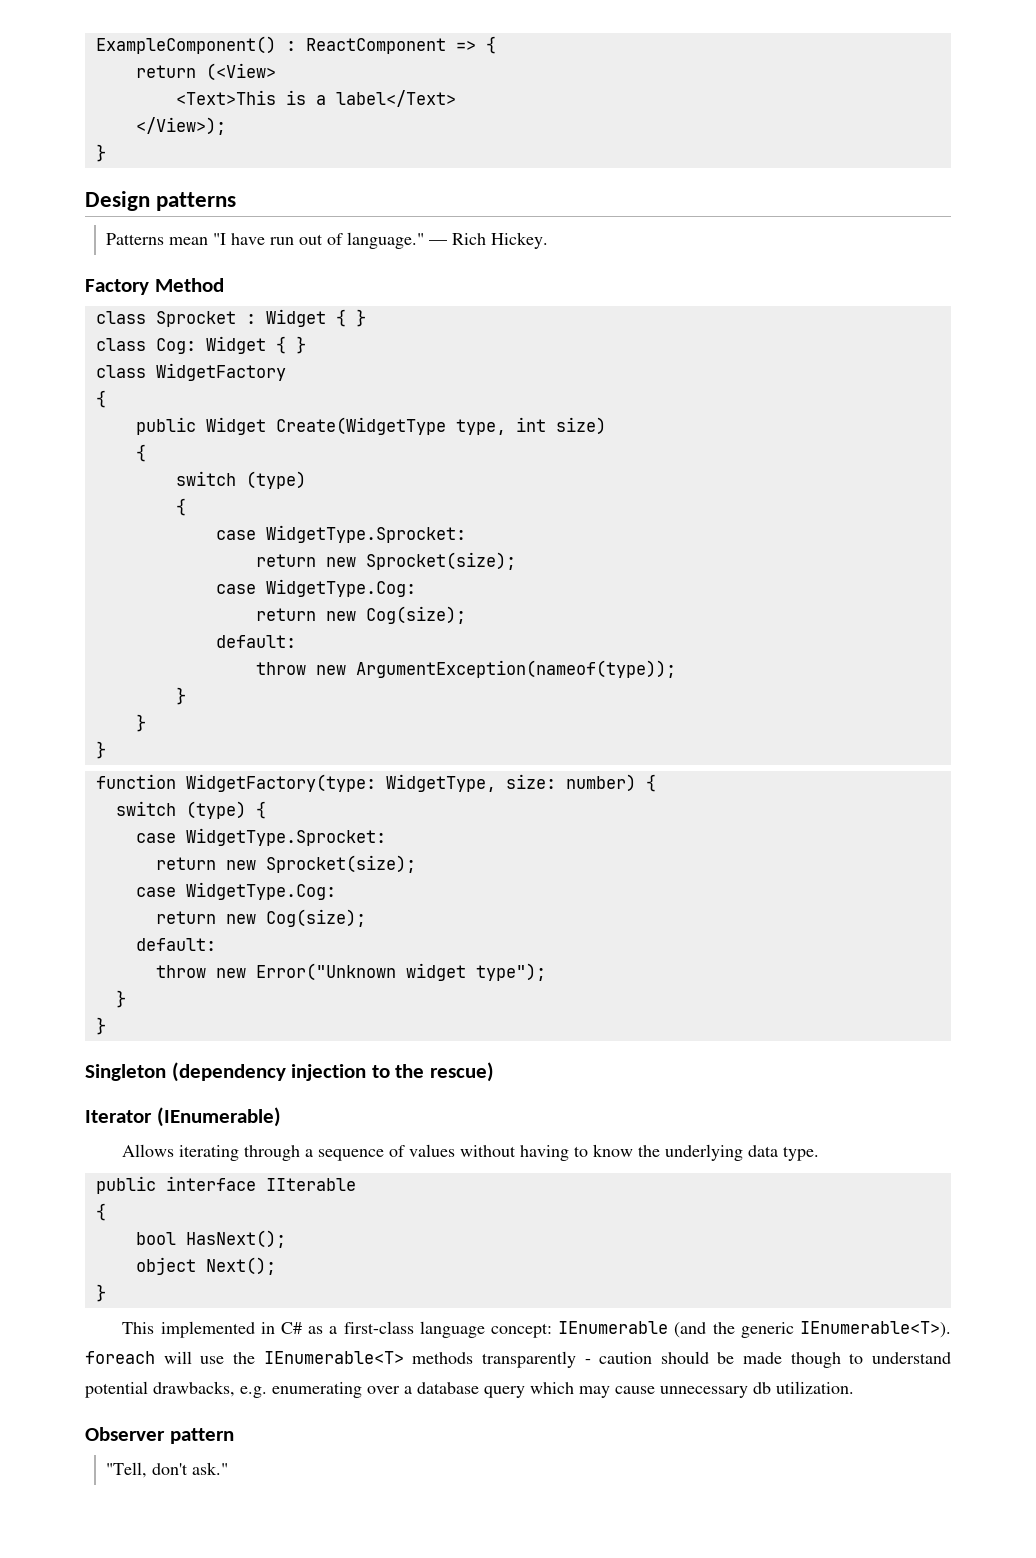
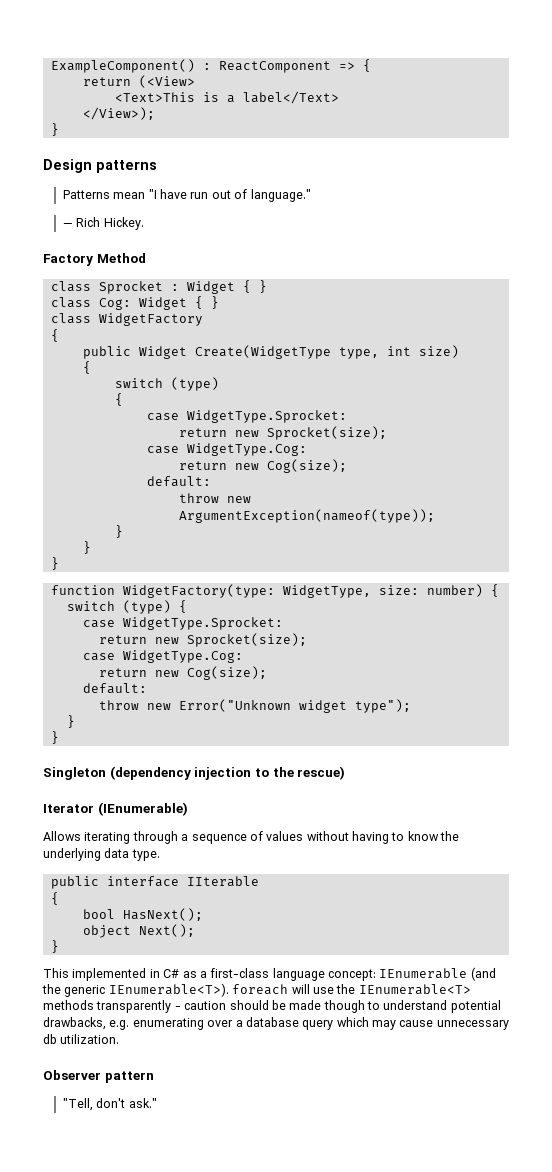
- Patterns mean "I have run out of language." — Rich Hickey.
+ Patterns mean "I have run out of language."
+ — Rich Hickey.

